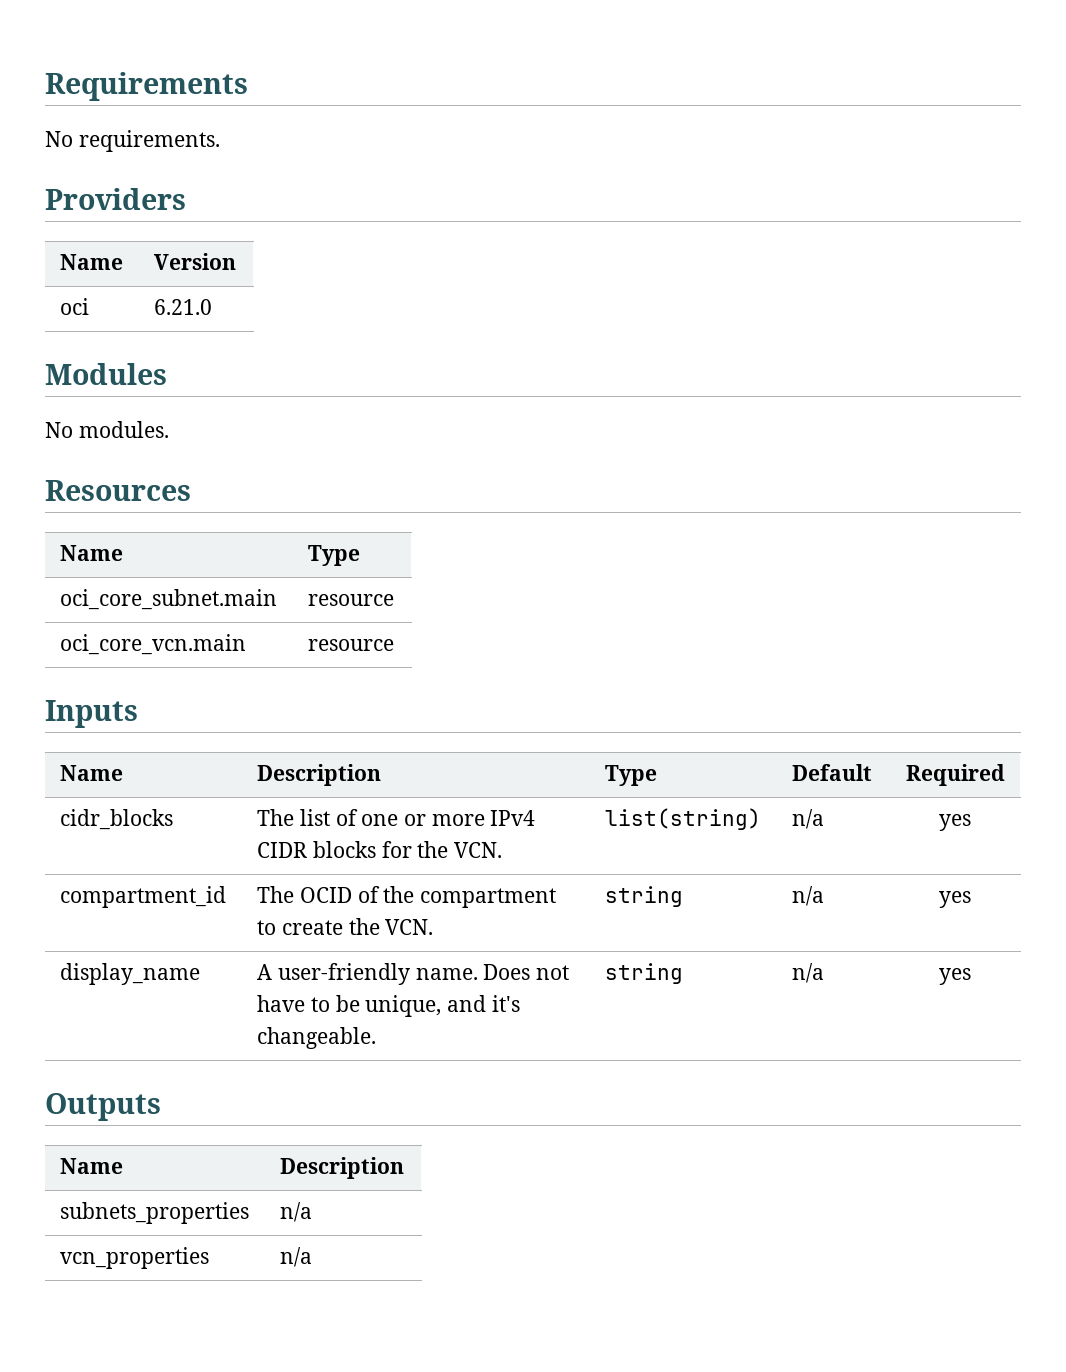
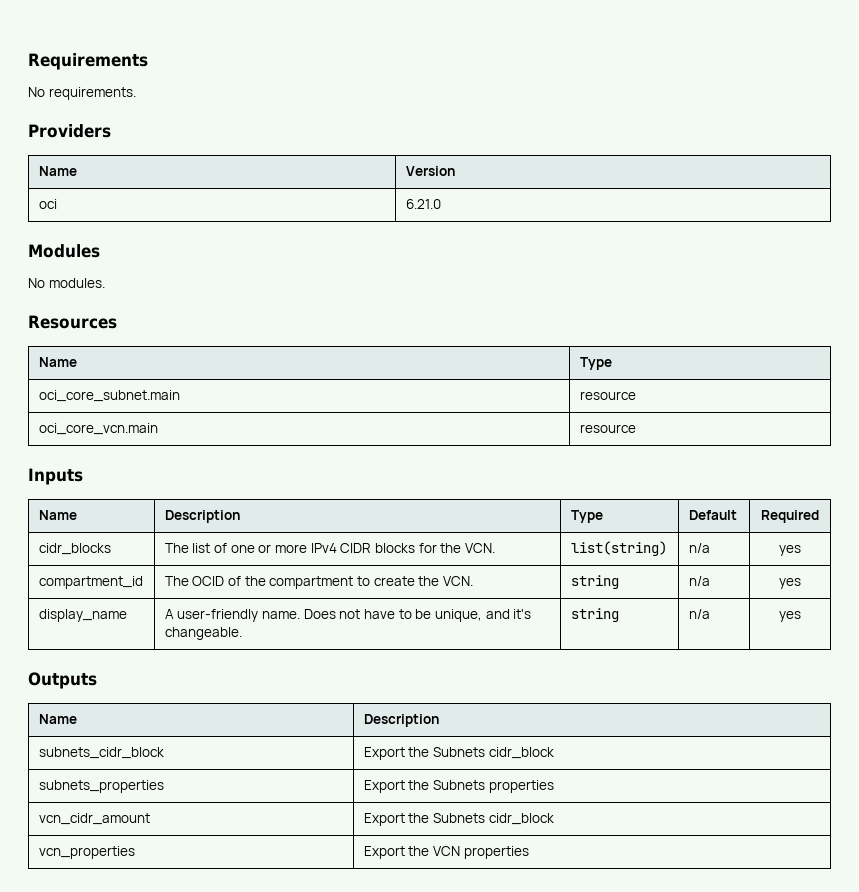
- subnets_properties | n/a
- vcn_properties | n/a
+ subnets_cidr_block | Export the Subnets cidr_block
+ subnets_properties | Export the Subnets properties
+ vcn_cidr_amount | Export the Subnets cidr_block
+ vcn_properties | Export the VCN properties

